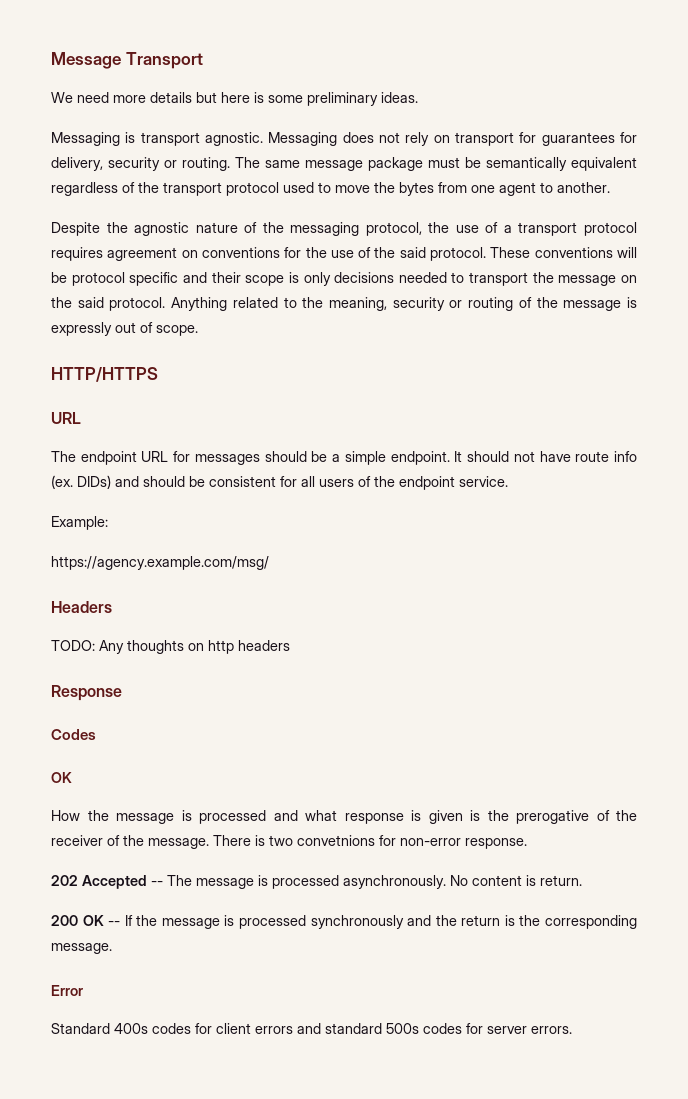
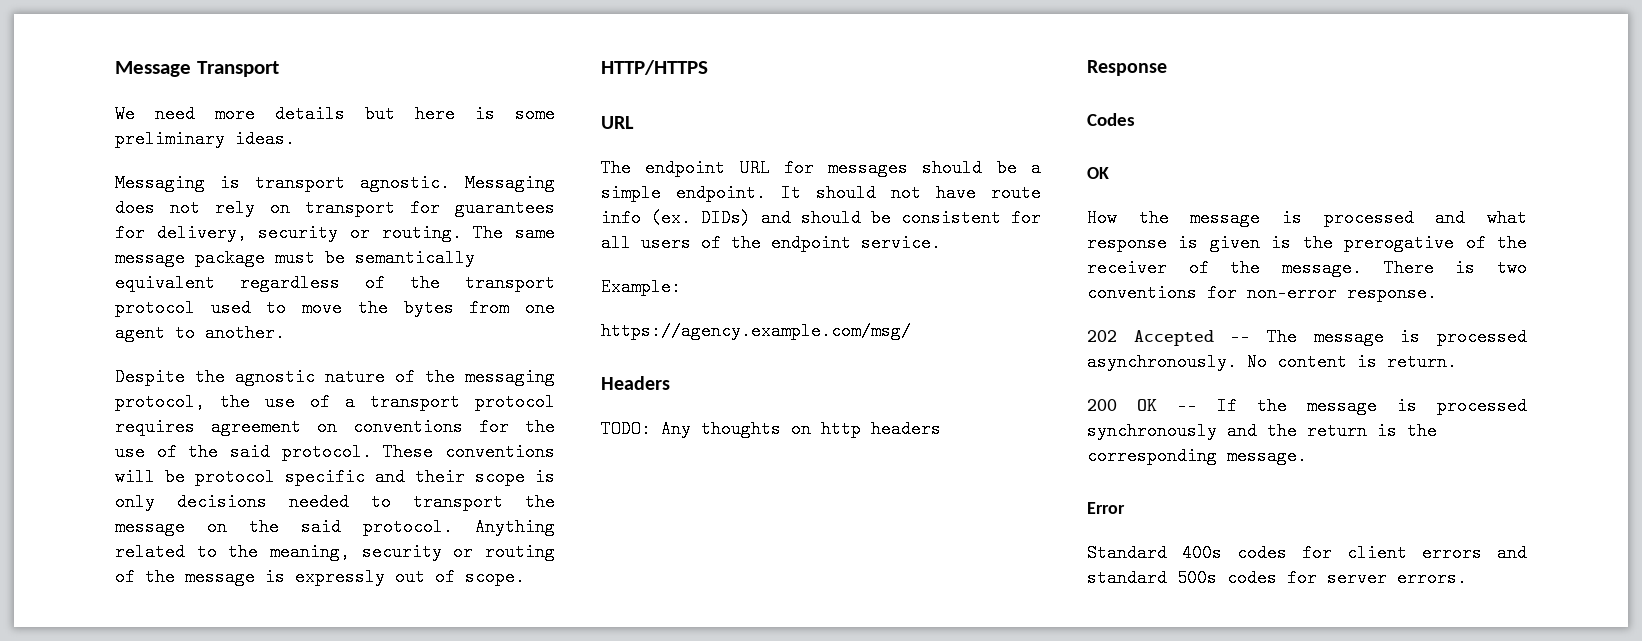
- There is two convetnions for non-error response.
+ There is two conventions for non-error response.

